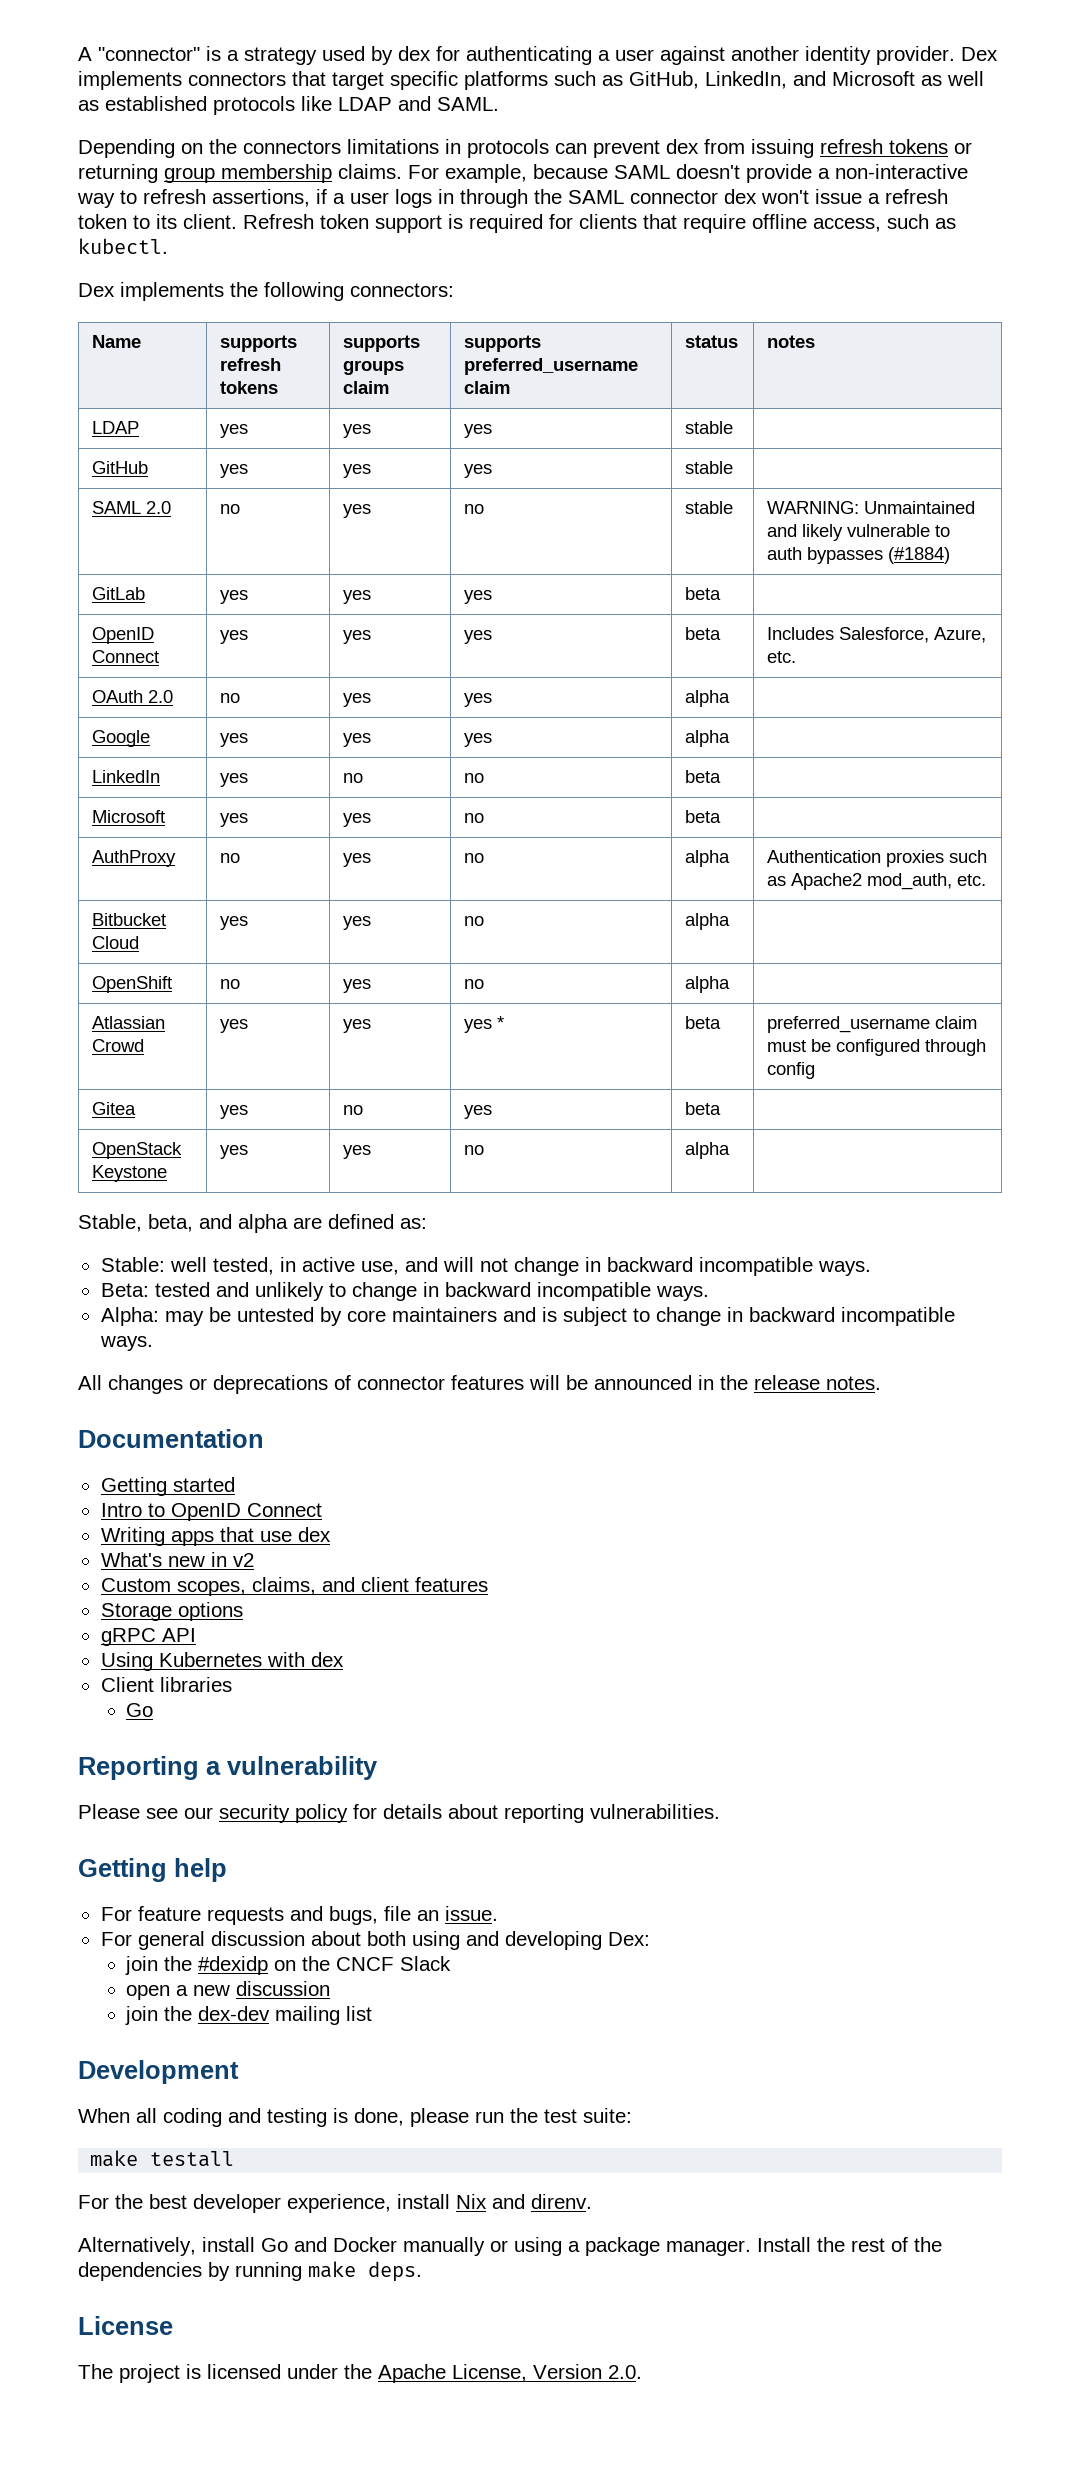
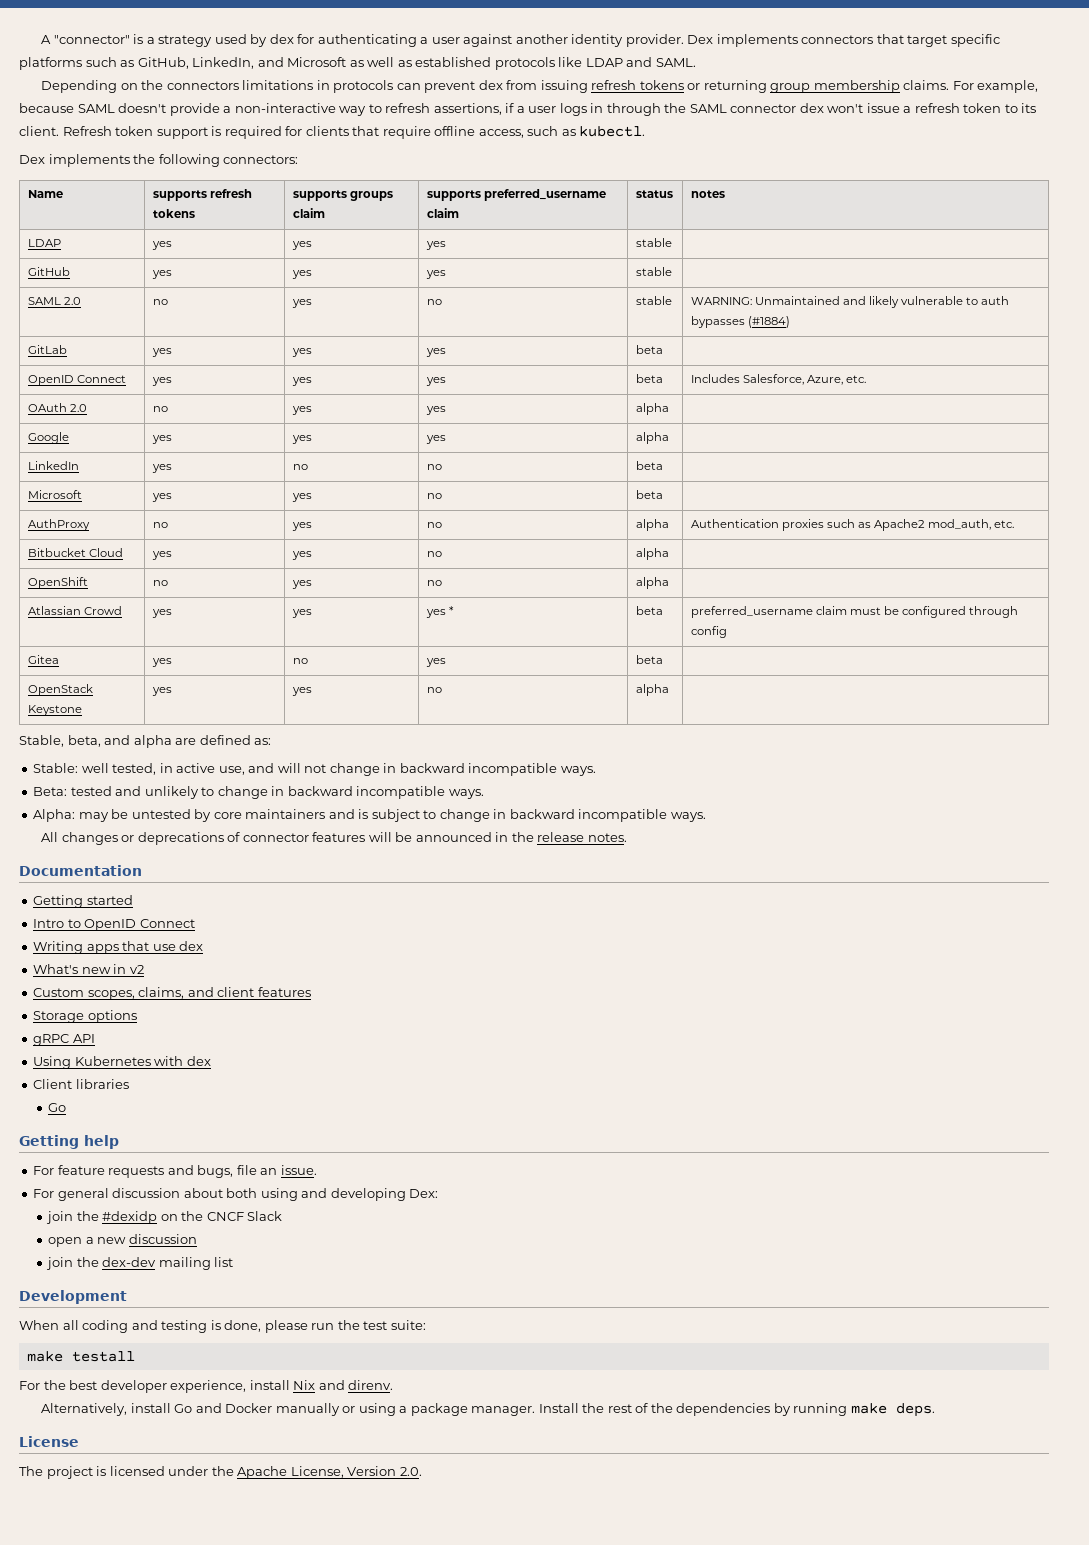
- Reporting a vulnerability
- Please see our security policy for details about reporting vulnerabilities.

